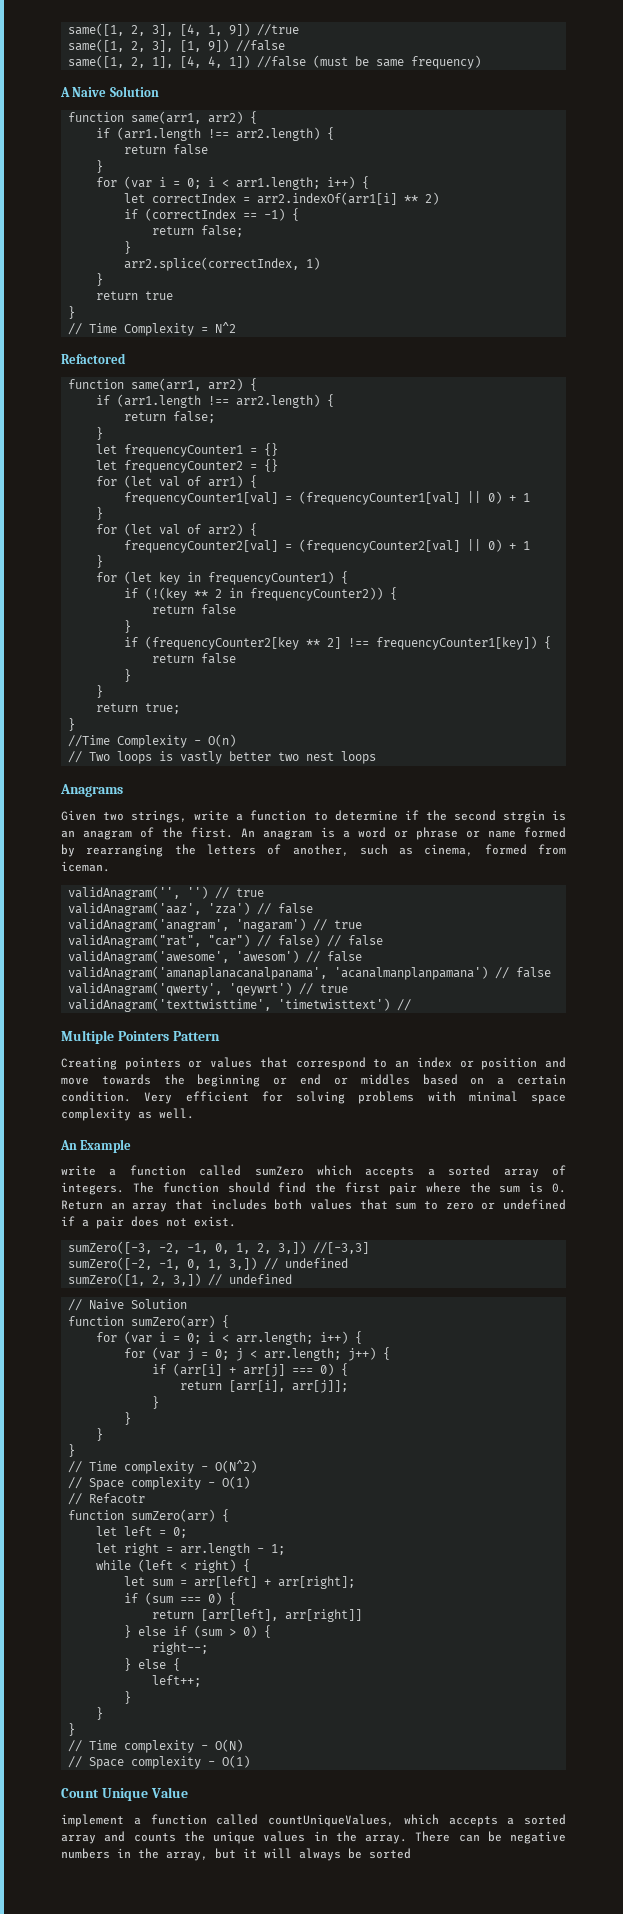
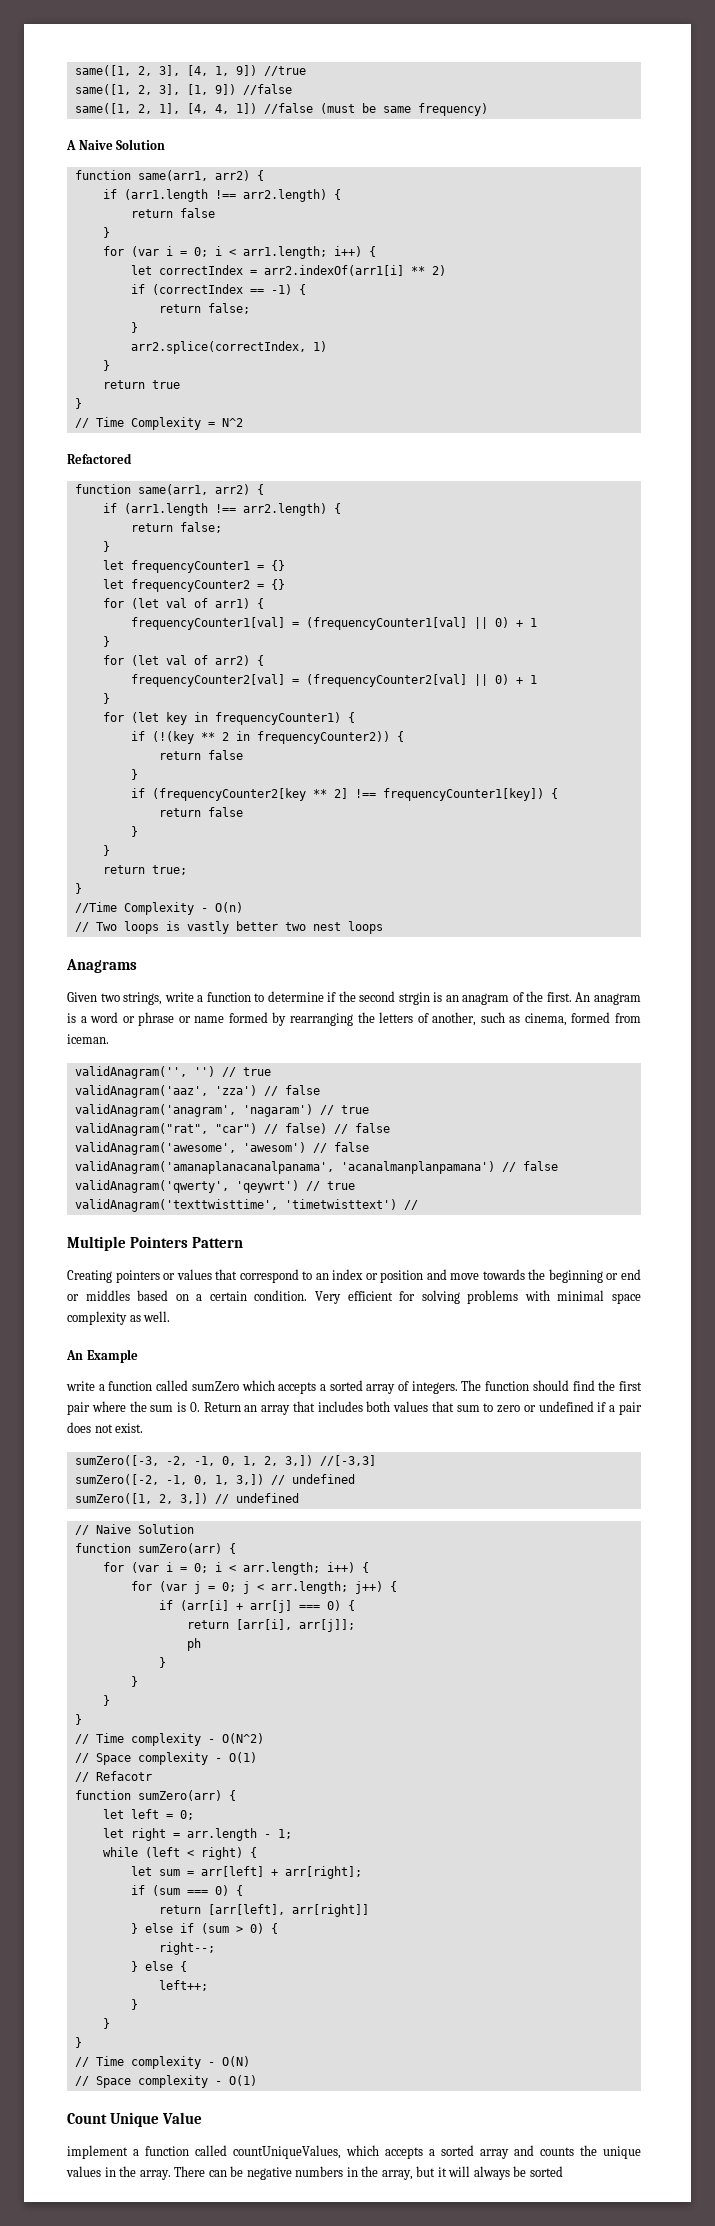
+ ph

